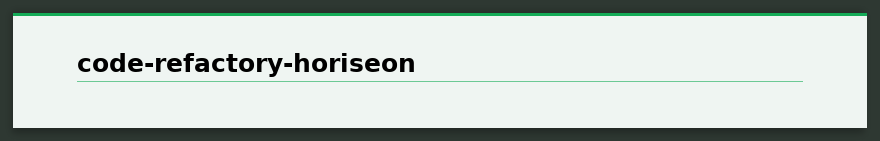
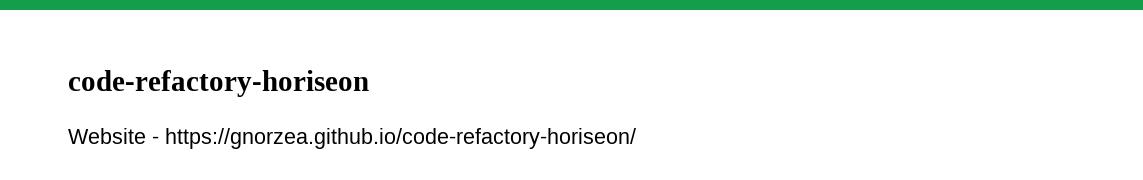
+ Website - https://gnorzea.github.io/code-refactory-horiseon/

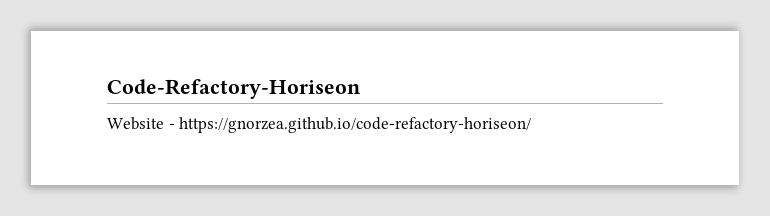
- code-refactory-horiseon
+ Code-Refactory-Horiseon

